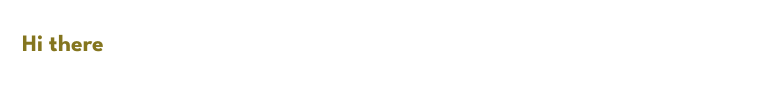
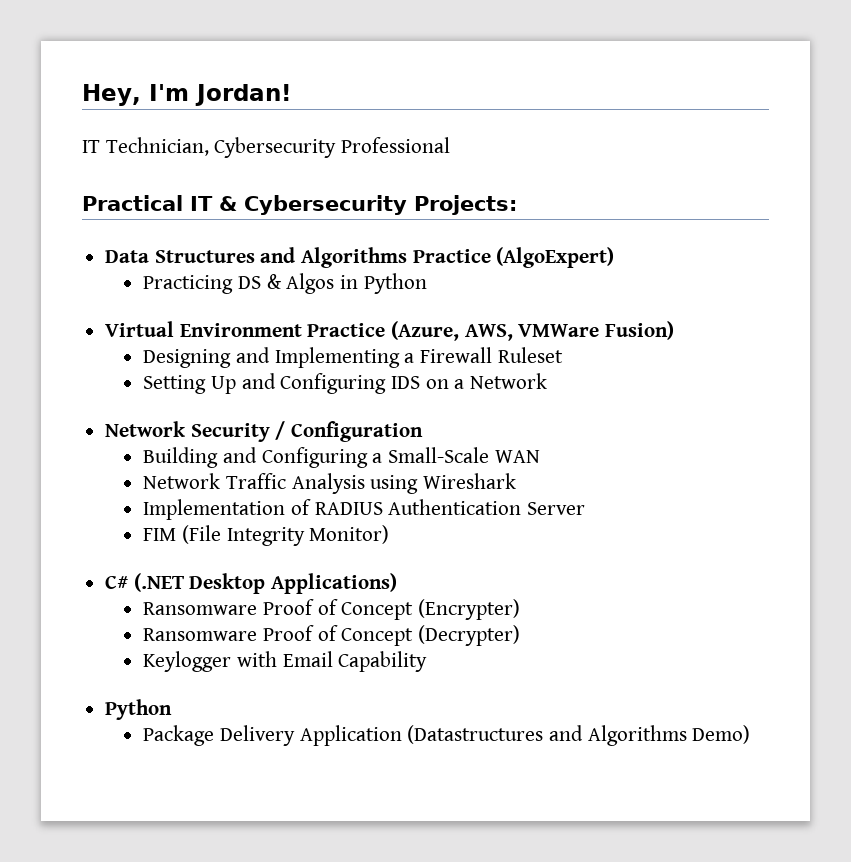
- Hi there
+ Hey, I'm Jordan!
+ IT Technician, Cybersecurity Professional
+ Practical IT & Cybersecurity Projects:
+ Data Structures and Algorithms Practice (AlgoExpert)
+ Practicing DS & Algos in Python
+ Virtual Environment Practice (Azure, AWS, VMWare Fusion)
+ Designing and Implementing a Firewall Ruleset
+ Setting Up and Configuring IDS on a Network
+ Network Security / Configuration
+ Building and Configuring a Small-Scale WAN
+ Network Traffic Analysis using Wireshark
+ Implementation of RADIUS Authentication Server
+ FIM (File Integrity Monitor)
+ C# (.NET Desktop Applications)
+ Ransomware Proof of Concept (Encrypter)
+ Ransomware Proof of Concept (Decrypter)
+ Keylogger with Email Capability
+ Python
+ Package Delivery Application (Datastructures and Algorithms Demo)

